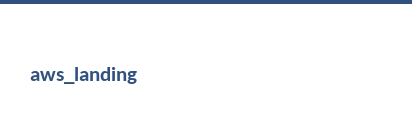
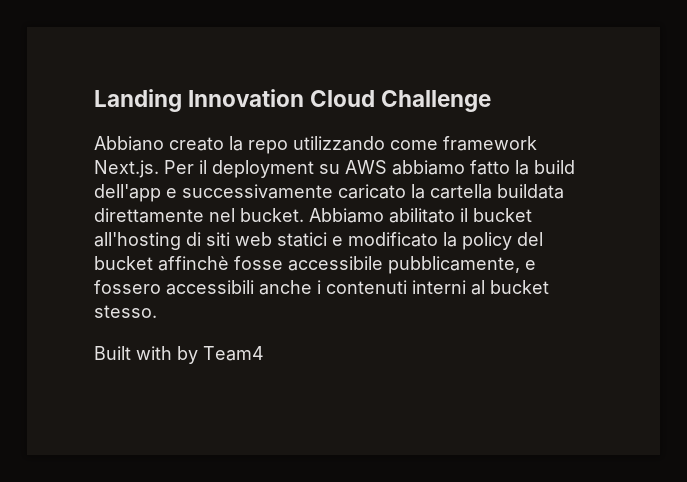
- aws_landing
+ Landing Innovation Cloud Challenge
+ Abbiano creato la repo utilizzando come framework Next.js. Per il deployment su AWS abbiamo fatto la build dell'app e successivamente caricato la cartella buildata direttamente nel bucket. Abbiamo abilitato il bucket all'hosting di siti web statici e modificato la policy del bucket affinchè fosse accessibile pubblicamente, e fossero accessibili anche i contenuti interni al bucket stesso.
+ Built with by Team4

